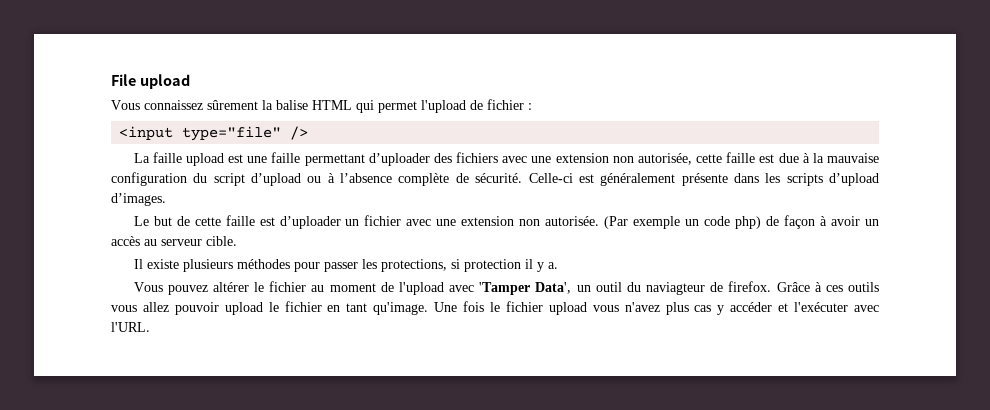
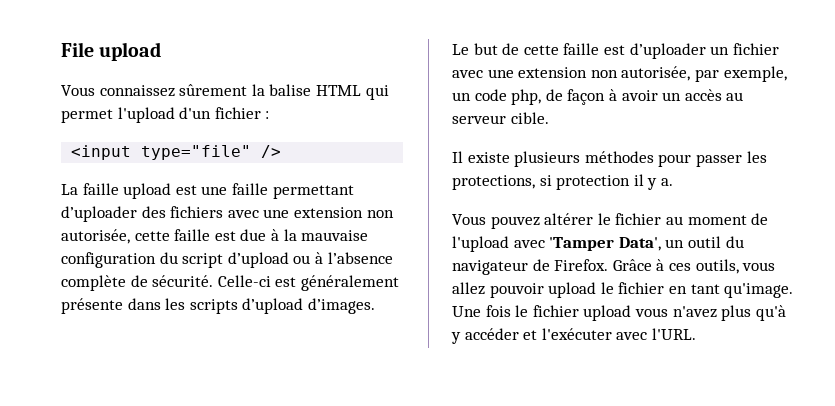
- Vous connaissez sûrement la balise HTML qui permet l'upload de fichier :
+ Vous connaissez sûrement la balise HTML qui permet l'upload d'un fichier :
- Le but de cette faille est d’uploader un fichier avec une extension non autorisée. (Par exemple un code php) de façon à avoir un accès au serveur cible.
+ Le but de cette faille est d’uploader un fichier avec une extension non autorisée, par exemple, un code php, de façon à avoir un accès au serveur cible.
- Vous pouvez altérer le fichier au moment de l'upload avec 'Tamper Data', un outil du naviagteur de firefox.
+ Vous pouvez altérer le fichier au moment de l'upload avec 'Tamper Data', un outil du navigateur de Firefox.
- Grâce à ces outils vous allez pouvoir upload le fichier en tant qu'image.
+ Grâce à ces outils, vous allez pouvoir upload le fichier en tant qu'image.
- Une fois le fichier upload vous n'avez plus cas y accéder et l'exécuter avec l'URL.
+ Une fois le fichier upload vous n'avez plus qu'à y accéder et l'exécuter avec l'URL.

